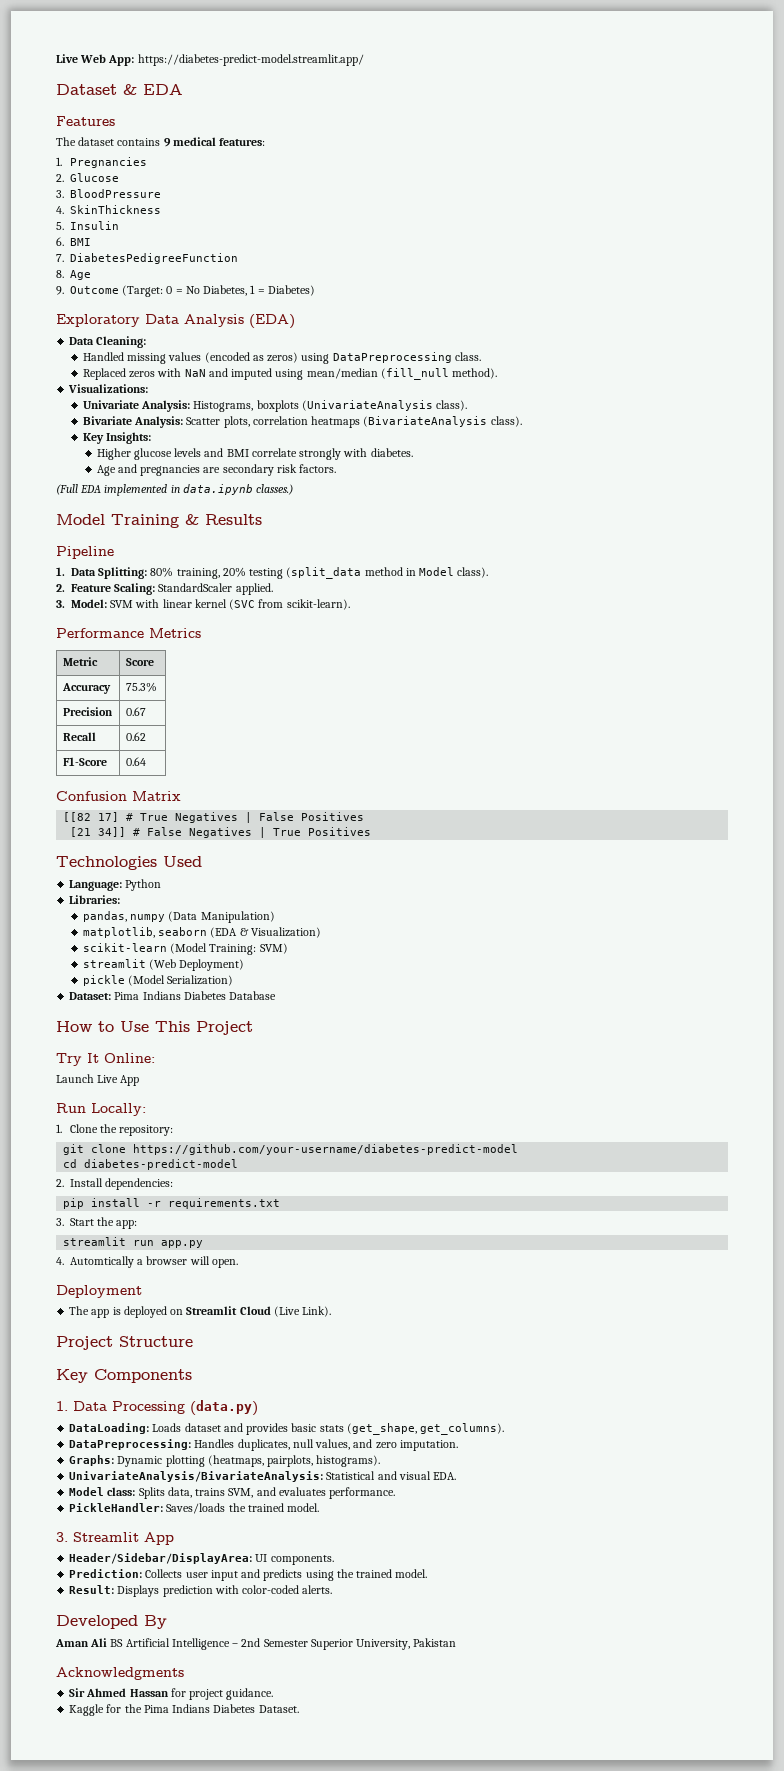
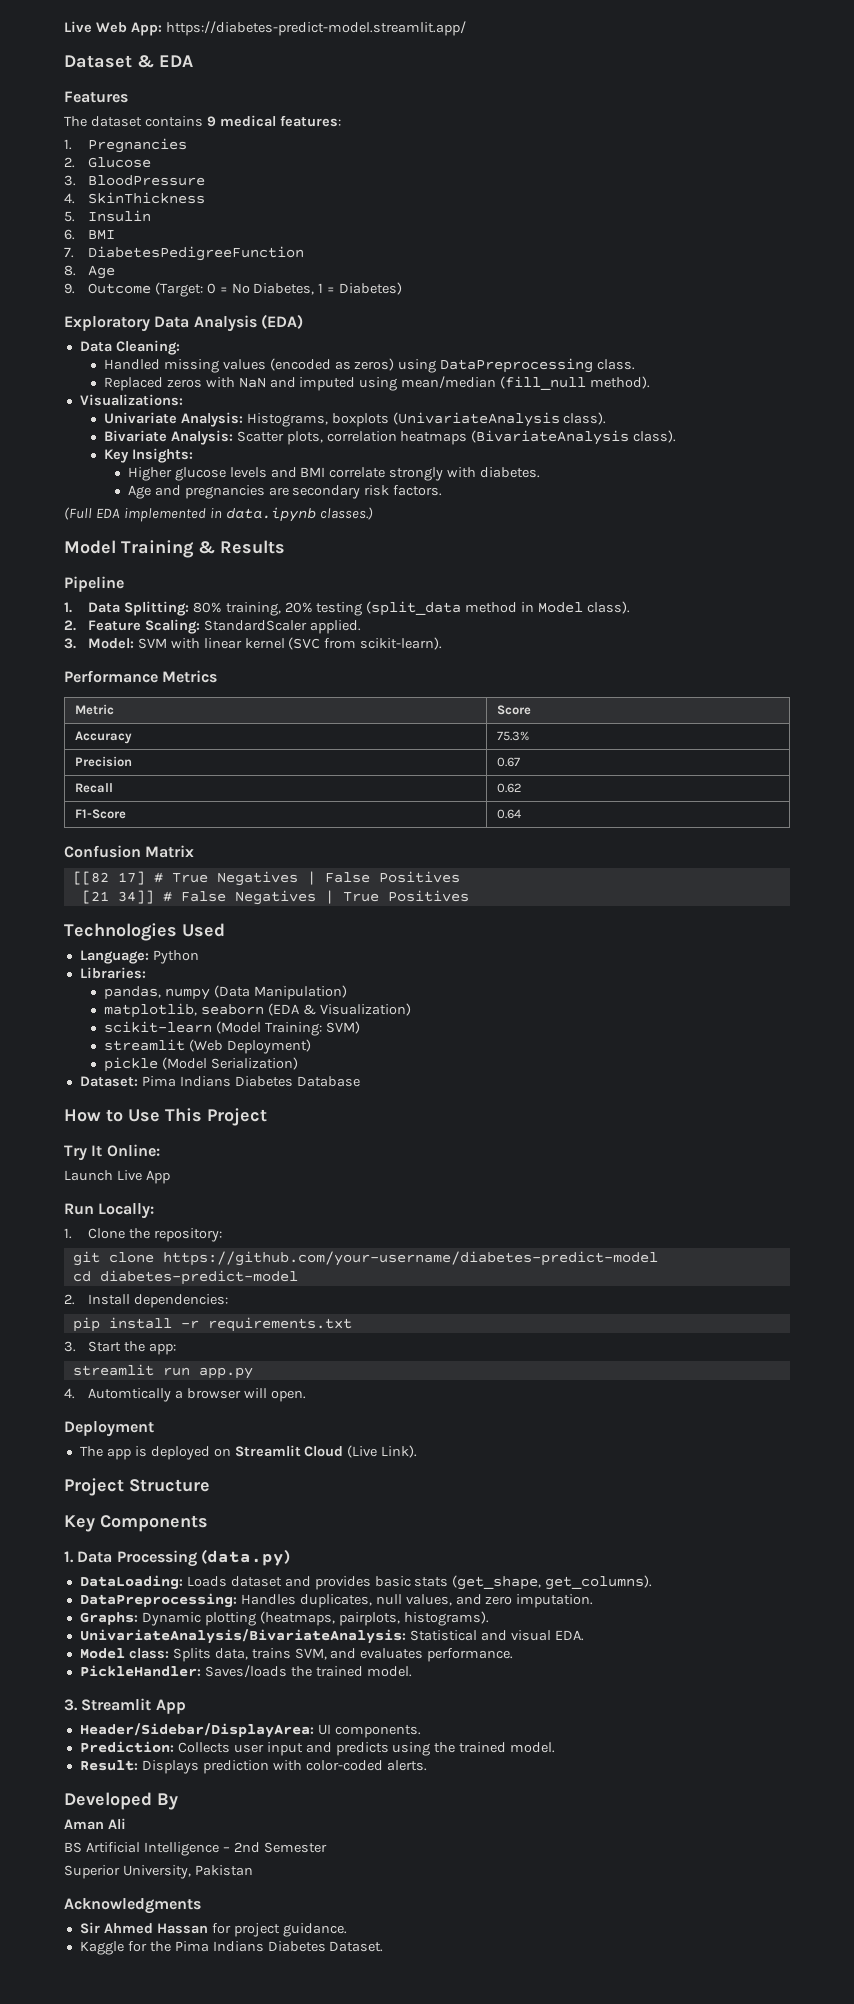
- Aman Ali BS Artificial Intelligence – 2nd Semester Superior University, Pakistan
+ Aman Ali
+ BS Artificial Intelligence – 2nd Semester
+ Superior University, Pakistan

